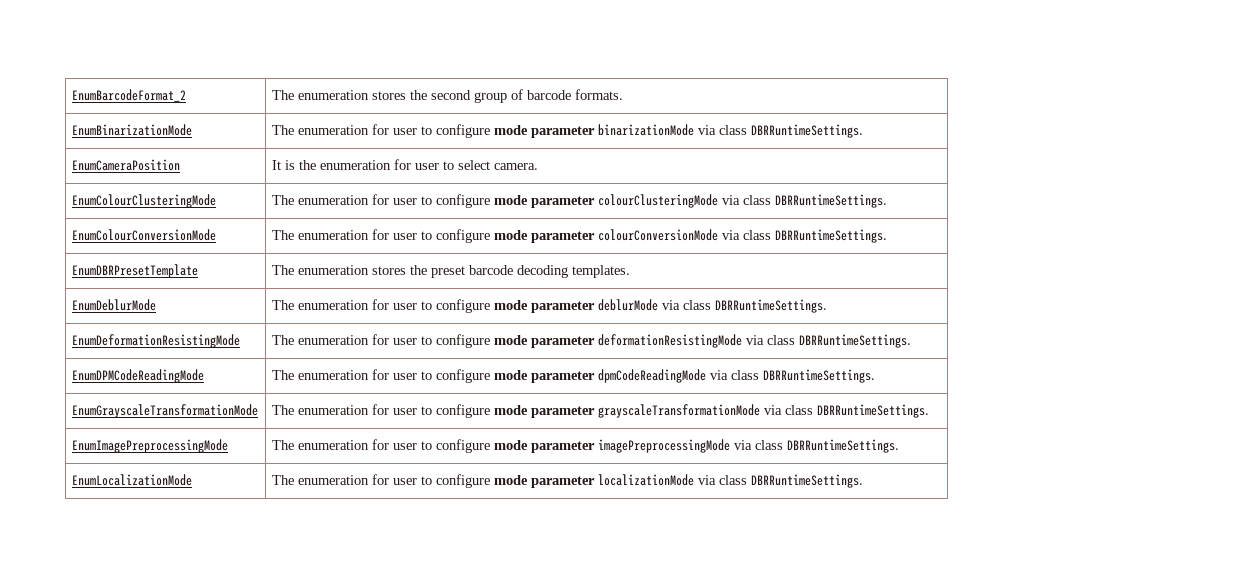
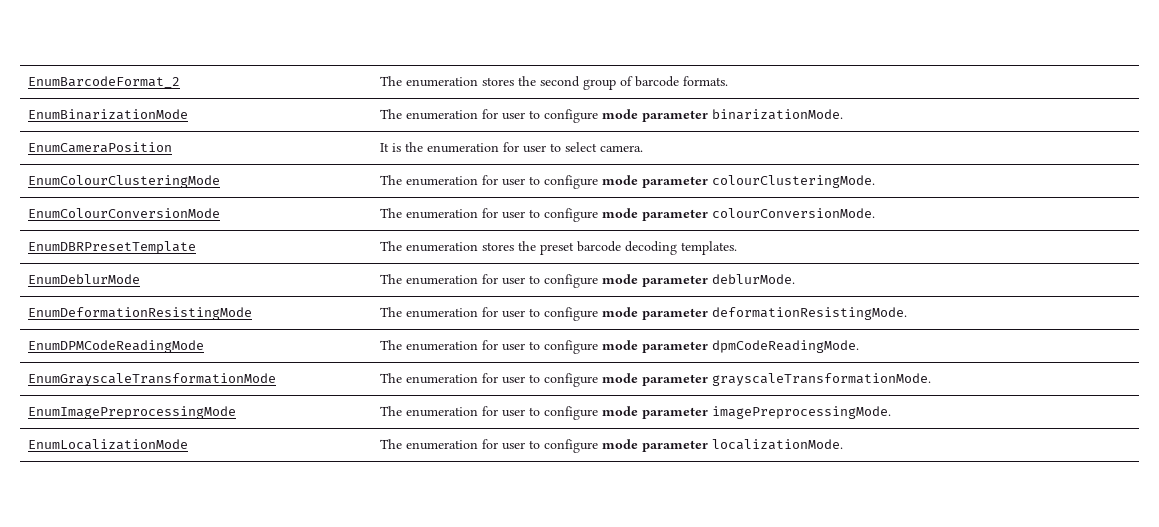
- EnumBinarizationMode | The enumeration for user to configure mode parameter binarizationMode via class DBRRuntimeSettings.
+ EnumBinarizationMode | The enumeration for user to configure mode parameter binarizationMode.
- EnumColourClusteringMode | The enumeration for user to configure mode parameter colourClusteringMode via class DBRRuntimeSettings.
+ EnumColourClusteringMode | The enumeration for user to configure mode parameter colourClusteringMode.
- EnumColourConversionMode | The enumeration for user to configure mode parameter colourConversionMode via class DBRRuntimeSettings.
+ EnumColourConversionMode | The enumeration for user to configure mode parameter colourConversionMode.
- EnumDeblurMode | The enumeration for user to configure mode parameter deblurMode via class DBRRuntimeSettings.
+ EnumDeblurMode | The enumeration for user to configure mode parameter deblurMode.
- EnumDeformationResistingMode | The enumeration for user to configure mode parameter deformationResistingMode via class DBRRuntimeSettings.
+ EnumDeformationResistingMode | The enumeration for user to configure mode parameter deformationResistingMode.
- EnumDPMCodeReadingMode | The enumeration for user to configure mode parameter dpmCodeReadingMode via class DBRRuntimeSettings.
+ EnumDPMCodeReadingMode | The enumeration for user to configure mode parameter dpmCodeReadingMode.
- EnumGrayscaleTransformationMode | The enumeration for user to configure mode parameter grayscaleTransformationMode via class DBRRuntimeSettings.
+ EnumGrayscaleTransformationMode | The enumeration for user to configure mode parameter grayscaleTransformationMode.
- EnumImagePreprocessingMode | The enumeration for user to configure mode parameter imagePreprocessingMode via class DBRRuntimeSettings.
+ EnumImagePreprocessingMode | The enumeration for user to configure mode parameter imagePreprocessingMode.
- EnumLocalizationMode | The enumeration for user to configure mode parameter localizationMode via class DBRRuntimeSettings.
+ EnumLocalizationMode | The enumeration for user to configure mode parameter localizationMode.

